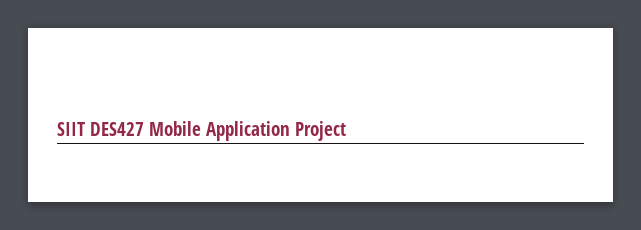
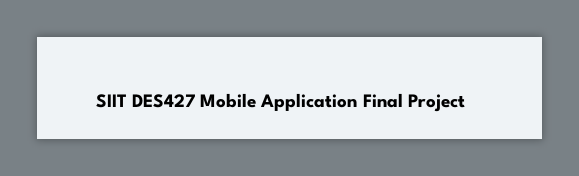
- SIIT DES427 Mobile Application Project
+ SIIT DES427 Mobile Application Final Project

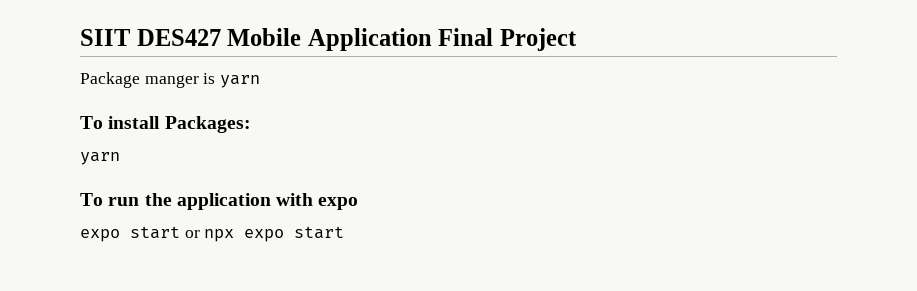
+ Package manger is yarn
+ To install Packages:
+ yarn
+ To run the application with expo
+ expo start or npx expo start

